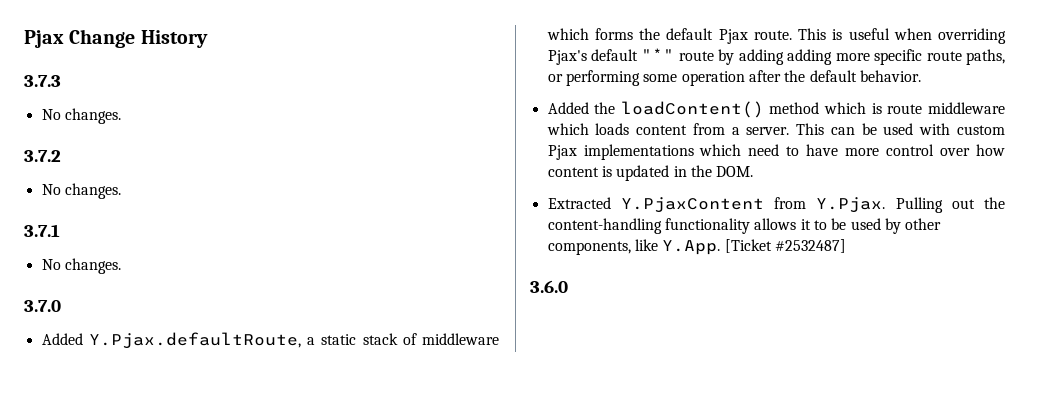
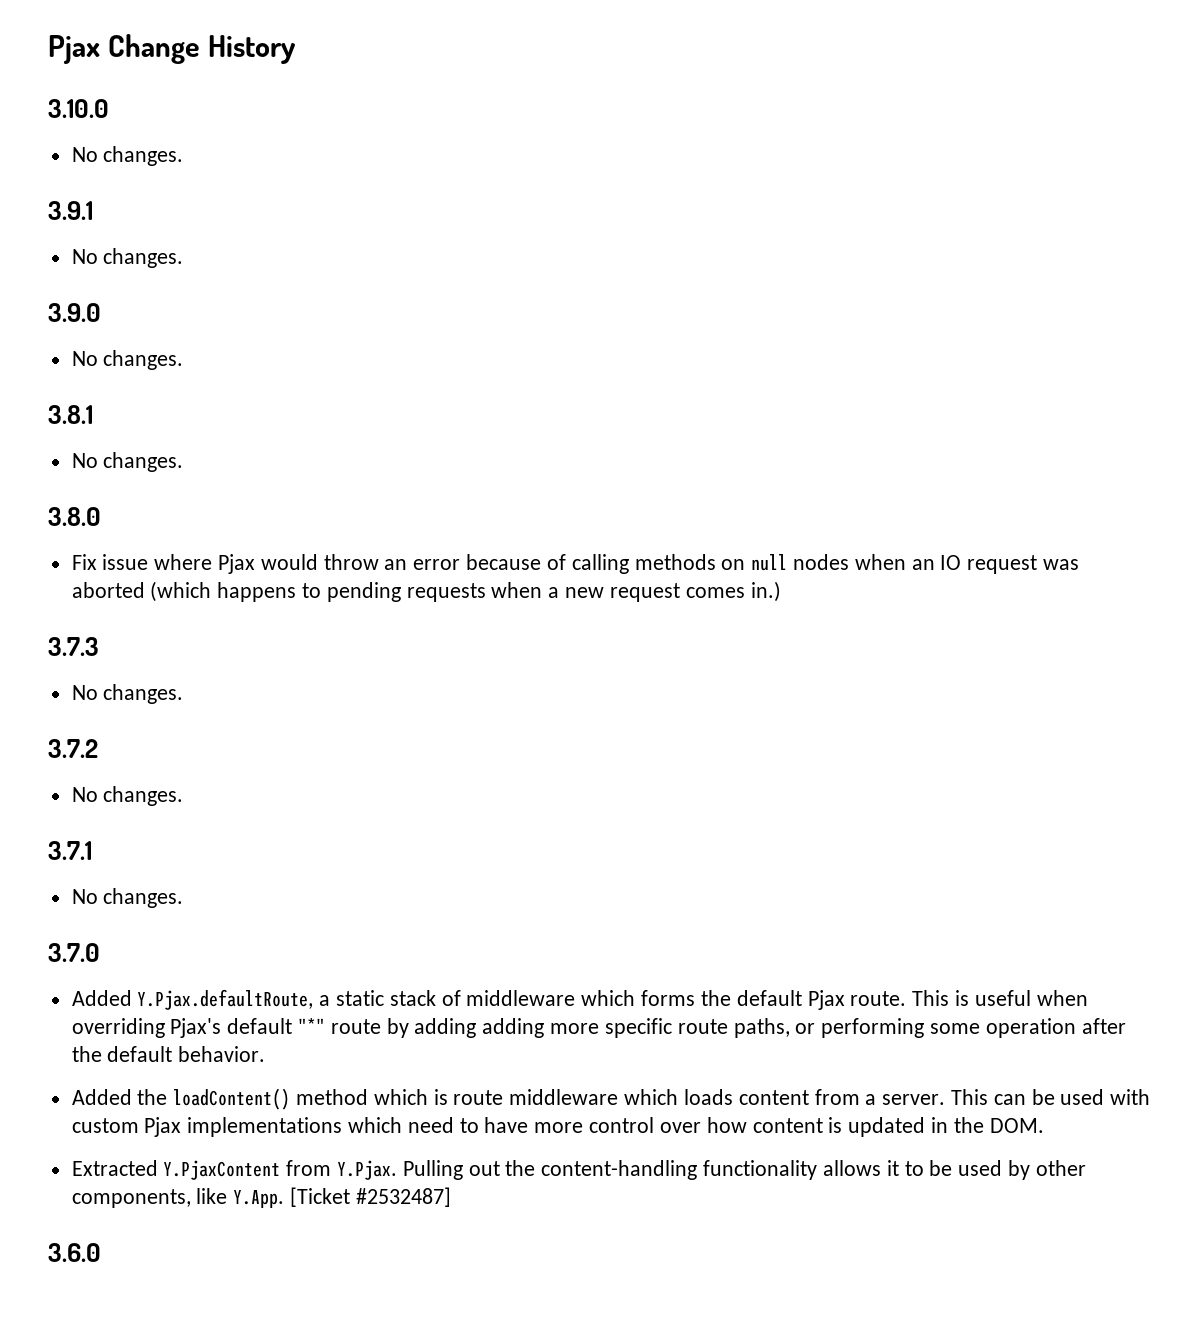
+ 3.10.0
+ No changes.
+ 3.9.1
+ No changes.
+ 3.9.0
+ No changes.
+ 3.8.1
+ No changes.
+ 3.8.0
+ Fix issue where Pjax would throw an error because of calling methods on null nodes when an IO request was aborted (which happens to pending requests when a new request comes in.)

